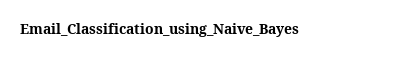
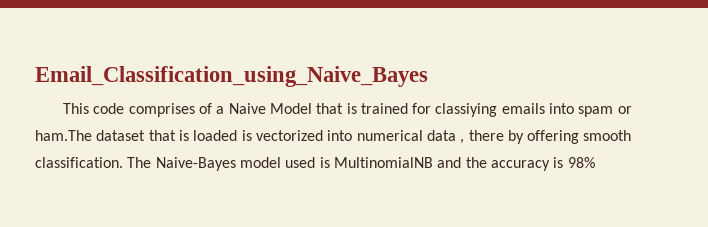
+ This code comprises of a Naive Model that is trained for classiying emails into spam or ham.The dataset that is loaded is vectorized into numerical data , there by offering smooth classification. The Naive-Bayes model used is MultinomialNB and the accuracy is 98%

